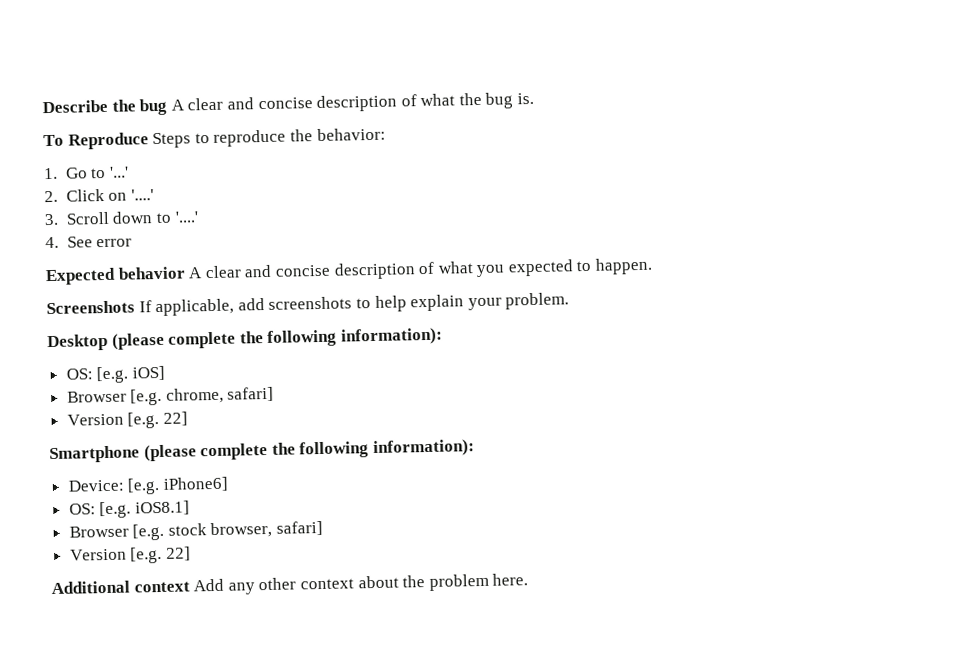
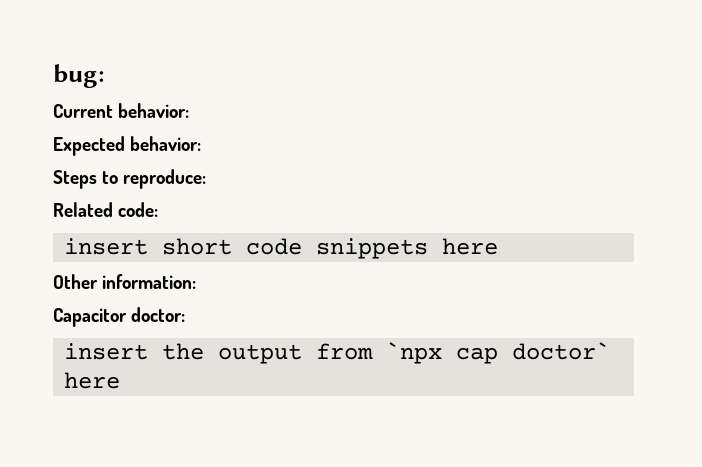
- Describe the bug A clear and concise description of what the bug is.
- To Reproduce Steps to reproduce the behavior:
- 1. Go to '...'
- 2. Click on '....'
- 3. Scroll down to '....'
- 4. See error
- Expected behavior A clear and concise description of what you expected to happen.
- Screenshots If applicable, add screenshots to help explain your problem.
- Desktop (please complete the following information):
- OS: [e.g. iOS]
- Browser [e.g. chrome, safari]
- Version [e.g. 22]
- Smartphone (please complete the following information):
- Device: [e.g. iPhone6]
- OS: [e.g. iOS8.1]
- Browser [e.g. stock browser, safari]
- Version [e.g. 22]
- Additional context Add any other context about the problem here.
+ bug:
+ Current behavior:
+ Expected behavior:
+ Steps to reproduce:
+ Related code:
+ insert short code snippets here
+ Other information:
+ Capacitor doctor:
+ insert the output from `npx cap doctor` here

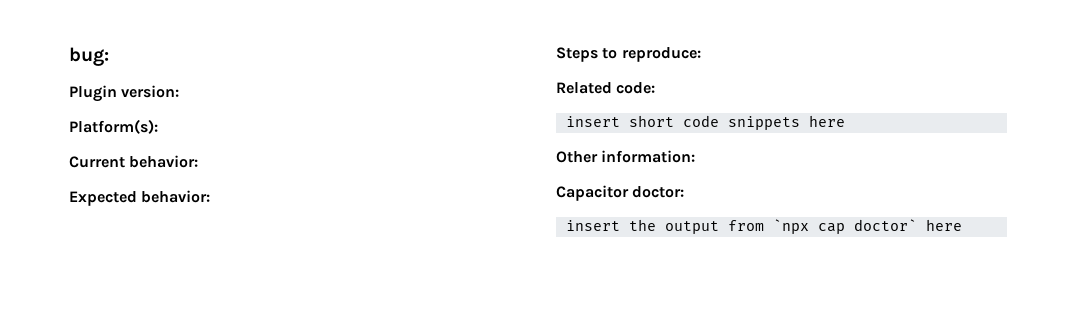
+ Plugin version:
+ Platform(s):

